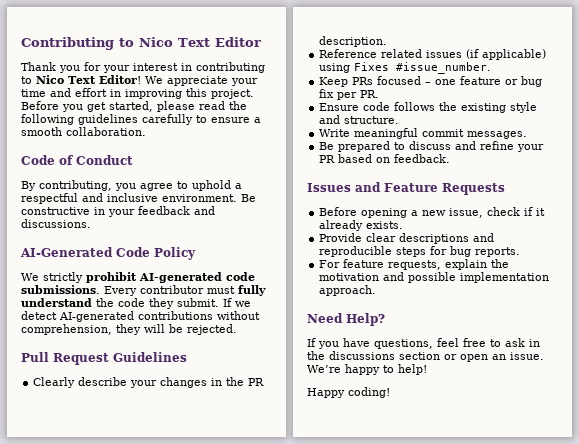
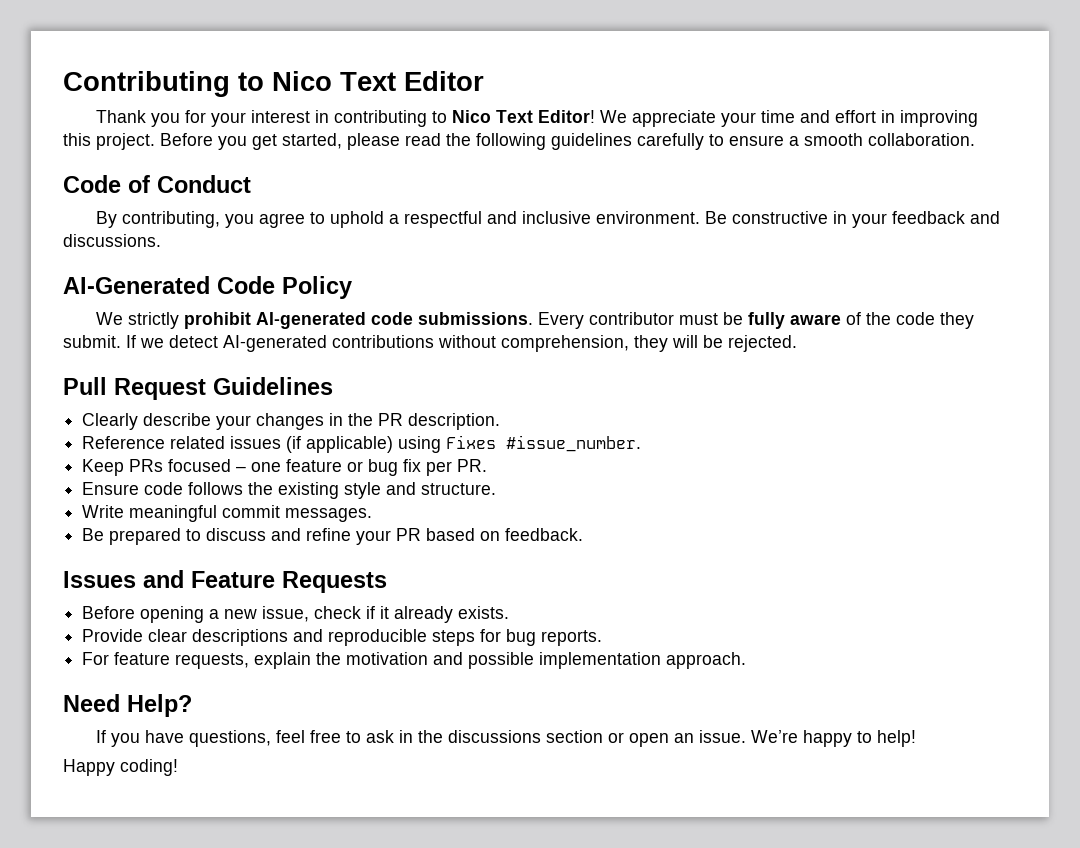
- Every contributor must fully understand the code they submit.
+ Every contributor must be fully aware of the code they submit.

